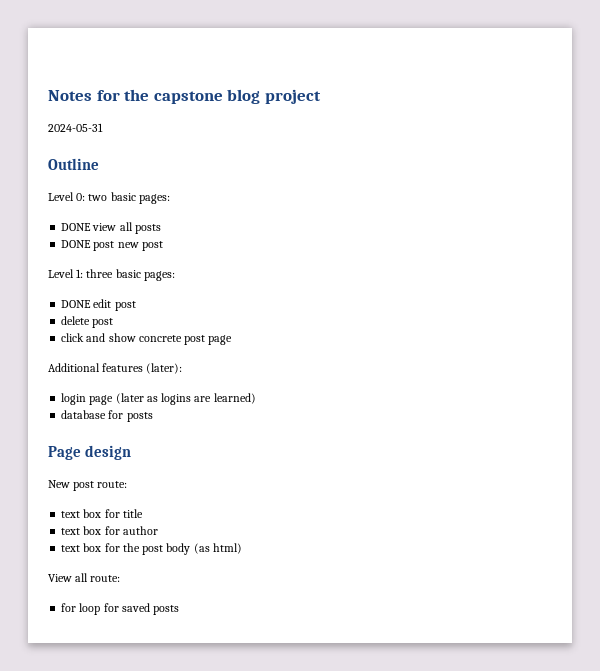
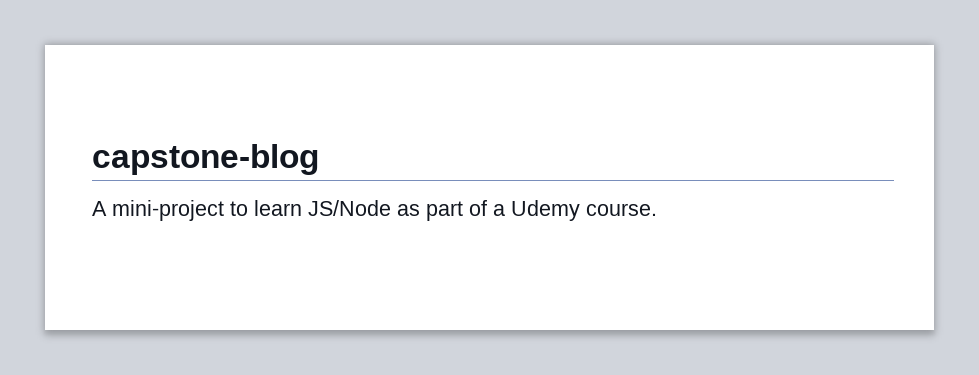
- Notes for the capstone blog project
- 2024-05-31
- Outline
- Level 0: two basic pages:
- DONE view all posts
- DONE post new post
- Level 1: three basic pages:
- DONE edit post
- delete post
- click and show concrete post page
- Additional features (later):
- login page (later as logins are learned)
- database for posts
- Page design
- New post route:
- text box for title
- text box for author
- text box for the post body (as html)
- View all route:
- for loop for saved posts
+ capstone-blog
+ A mini-project to learn JS/Node as part of a Udemy course.

